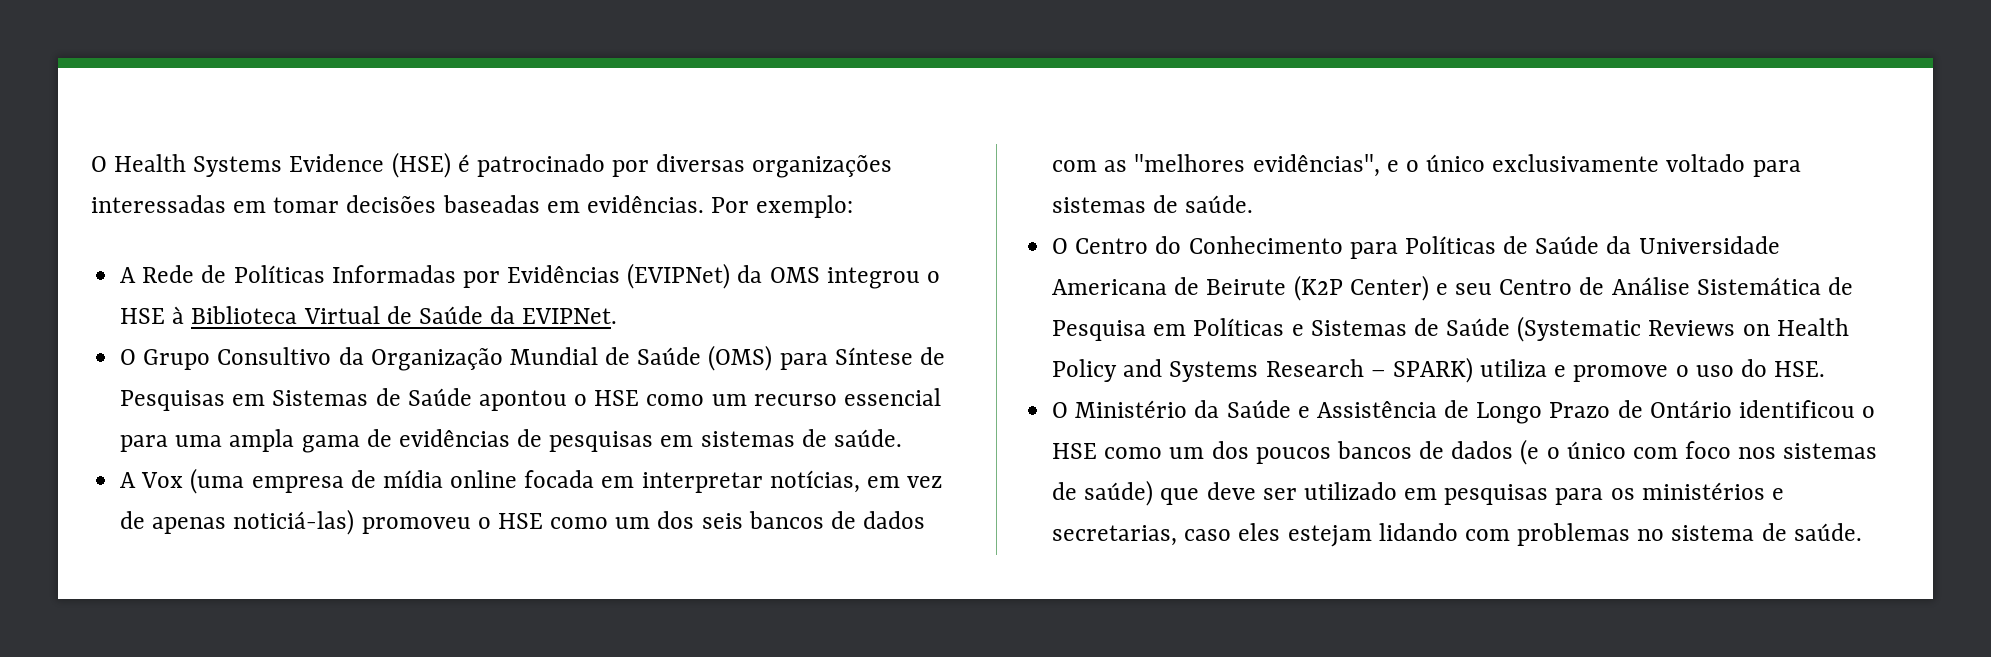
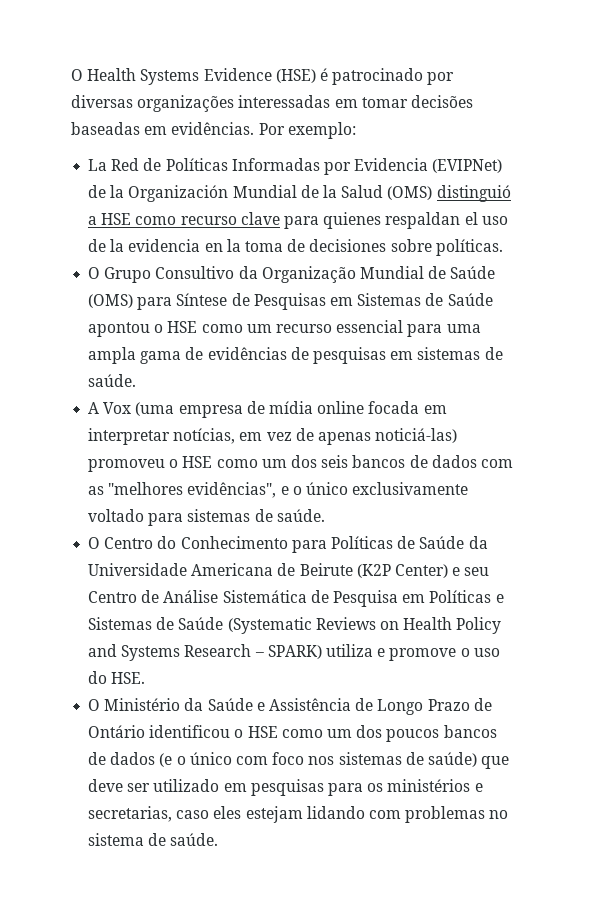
- A Rede de Políticas Informadas por Evidências (EVIPNet) da OMS integrou o HSE à Biblioteca Virtual de Saúde da EVIPNet.
+ La Red de Políticas Informadas por Evidencia (EVIPNet) de la Organización Mundial de la Salud (OMS) distinguió a HSE como recurso clave para quienes respaldan el uso de la evidencia en la toma de decisiones sobre políticas.

